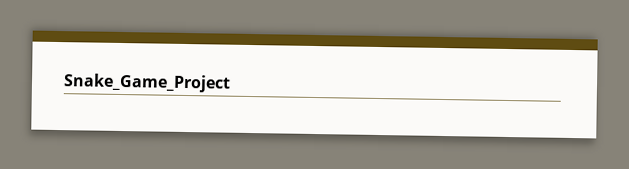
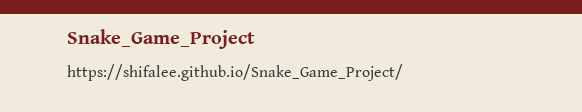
+ https://shifalee.github.io/Snake_Game_Project/

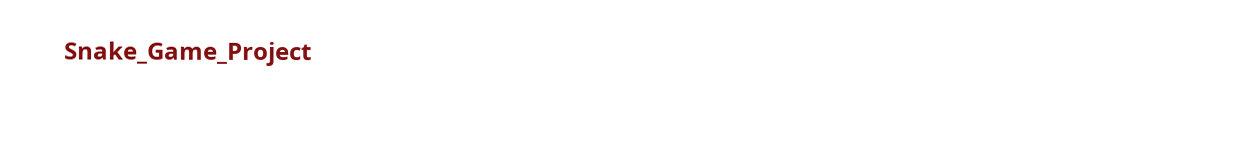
- https://shifalee.github.io/Snake_Game_Project/

